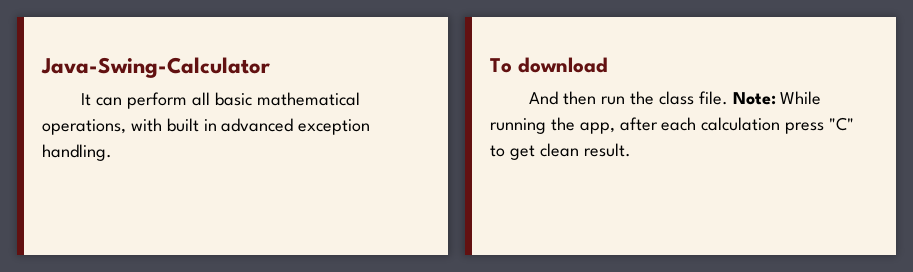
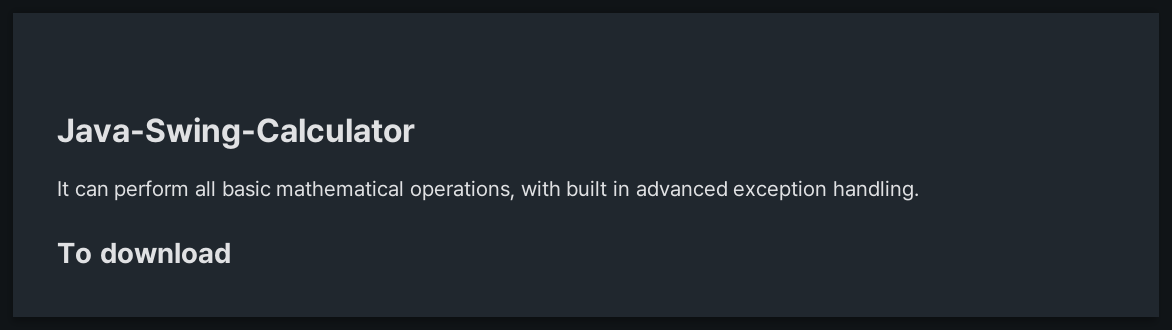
- And then run the class file. Note: While running the app, after each calculation press "C" to get clean result.

